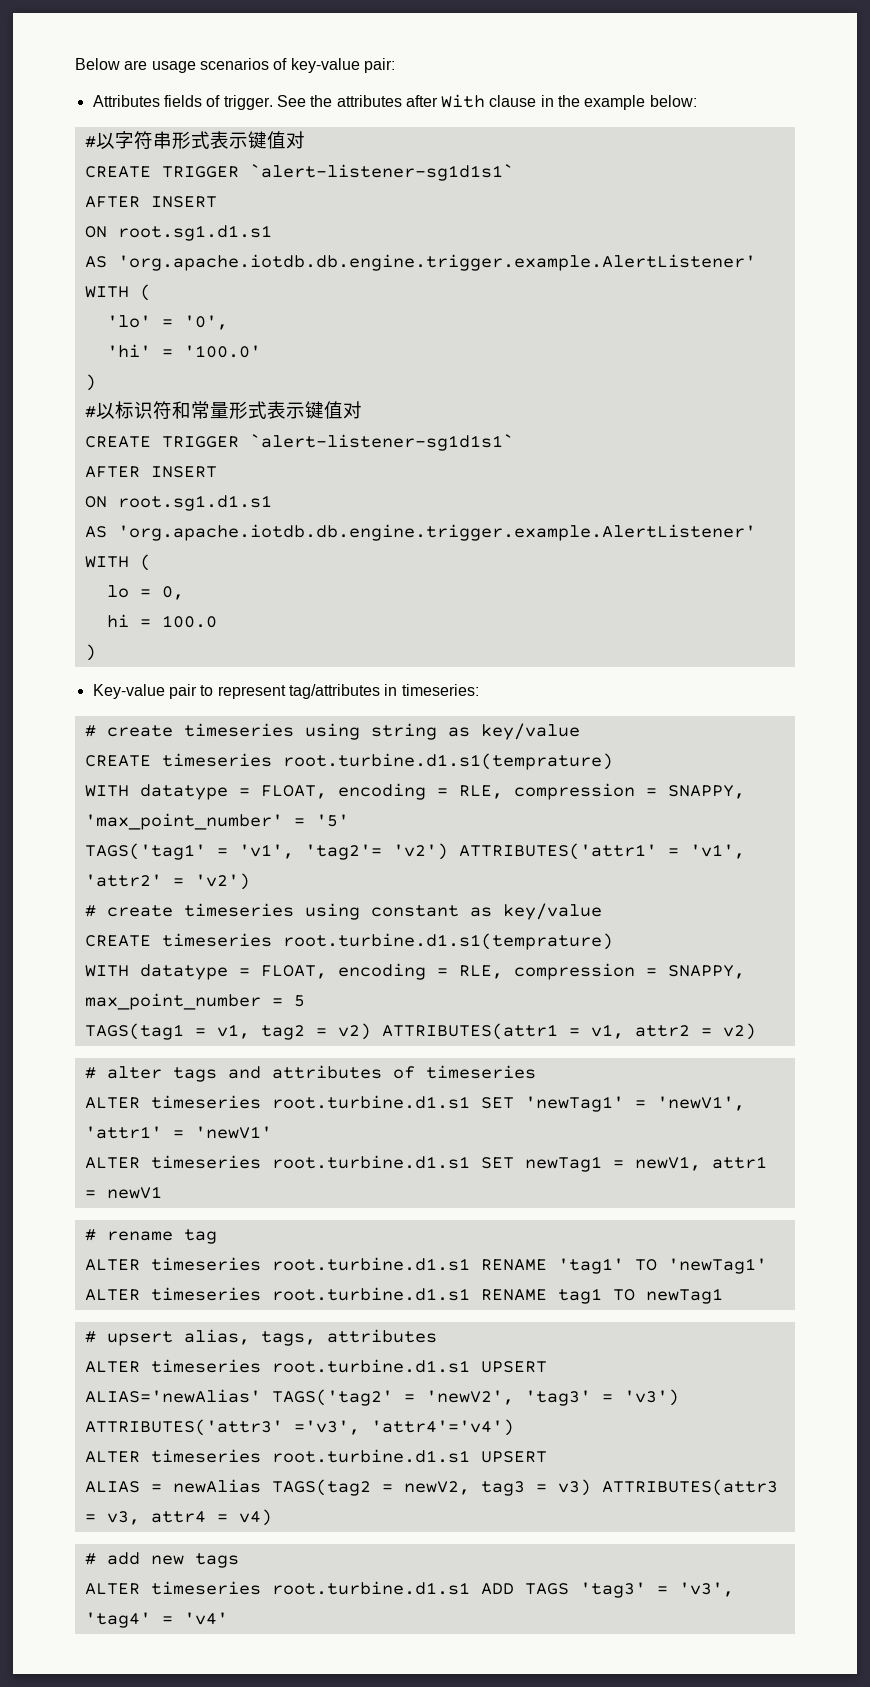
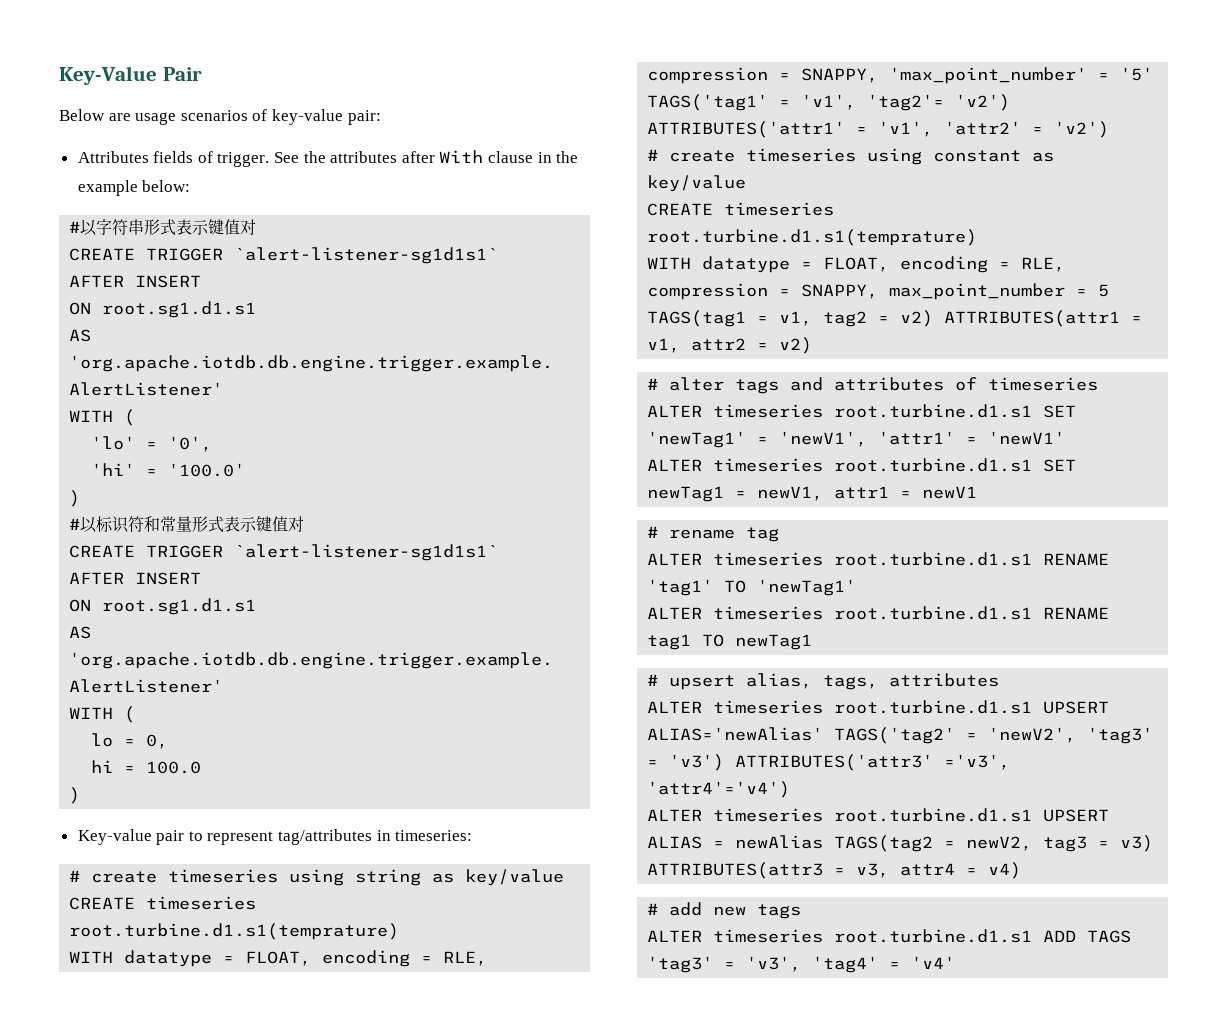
+ Key-Value Pair

